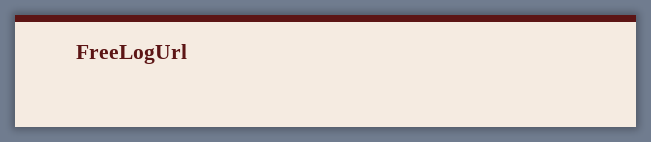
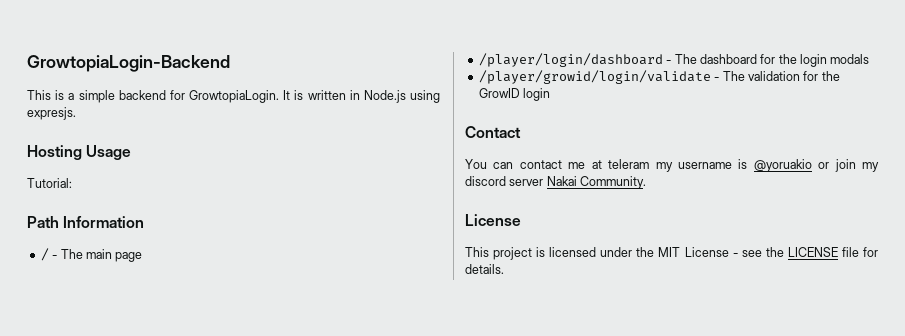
- FreeLogUrl
+ GrowtopiaLogin-Backend
+ This is a simple backend for GrowtopiaLogin. It is written in Node.js using expresjs.
+ Hosting Usage
+ Tutorial:
+ Path Information
+ / - The main page
+ /player/login/dashboard - The dashboard for the login modals
+ /player/growid/login/validate - The validation for the GrowID login
+ Contact
+ You can contact me at teleram my username is @yoruakio or join my discord server Nakai Community.
+ License
+ This project is licensed under the MIT License - see the LICENSE file for details.

